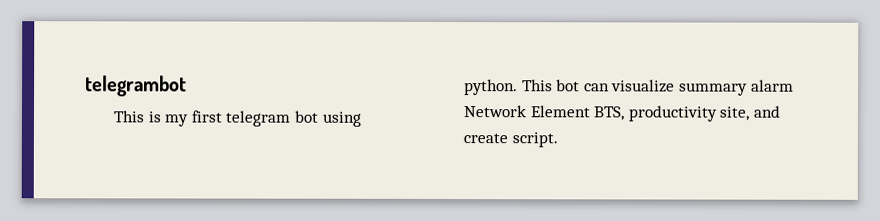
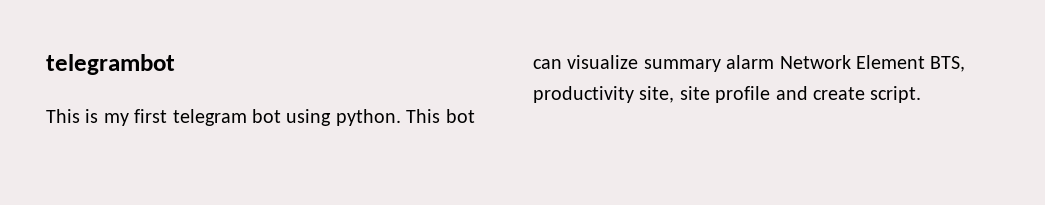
- This bot can visualize summary alarm Network Element BTS, productivity site, and create script.
+ This bot can visualize summary alarm Network Element BTS, productivity site, site profile and create script.

